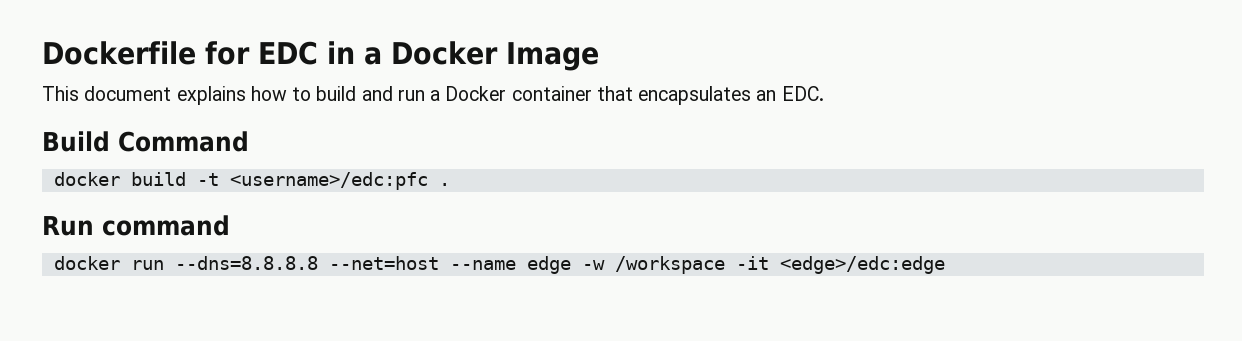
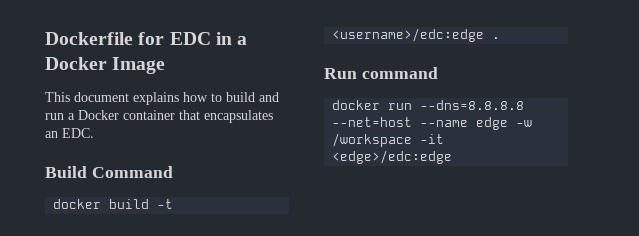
- docker build -t <username>/edc:pfc .
+ docker build -t <username>/edc:edge .

